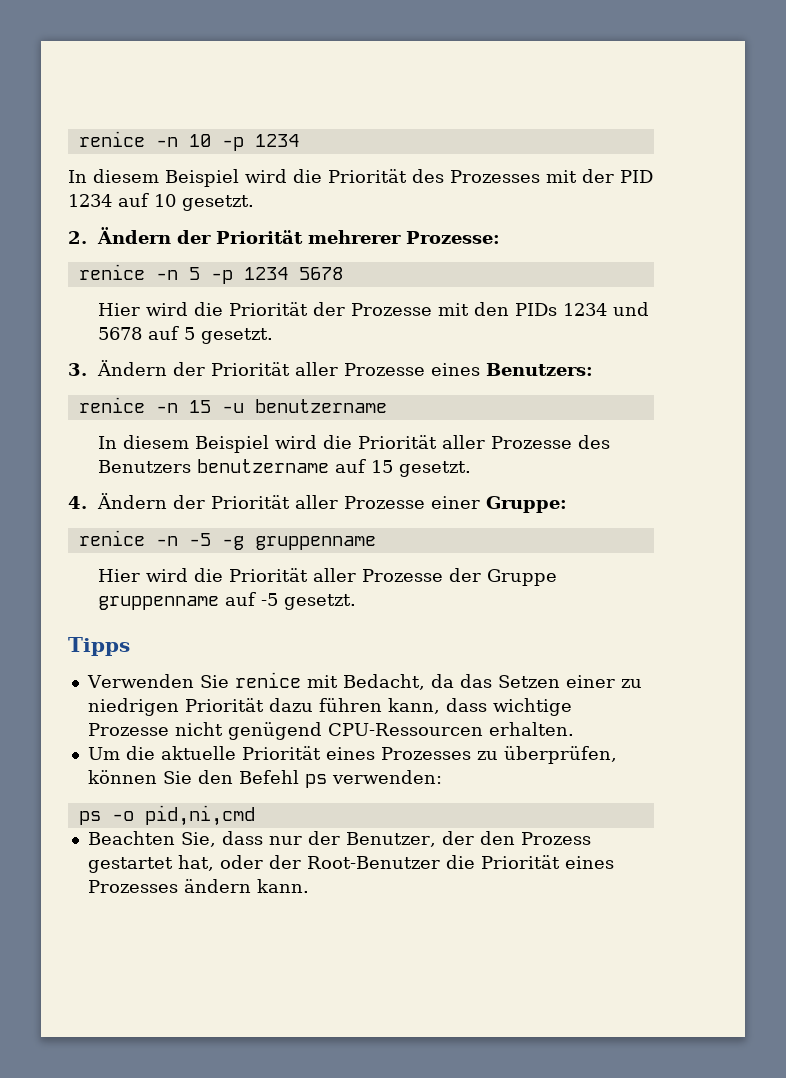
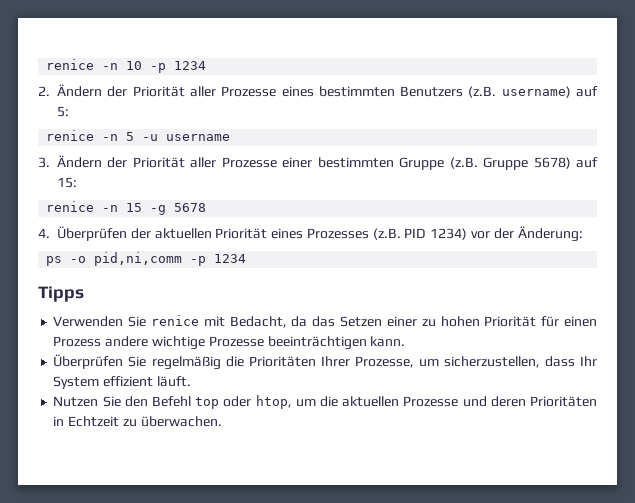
- In diesem Beispiel wird die Priorität des Prozesses mit der PID 1234 auf 10 gesetzt.
- 2. Ändern der Priorität mehrerer Prozesse:
- renice -n 5 -p 1234 5678
- Hier wird die Priorität der Prozesse mit den PIDs 1234 und 5678 auf 5 gesetzt.
- 3. Ändern der Priorität aller Prozesse eines Benutzers:
- renice -n 15 -u benutzername
- In diesem Beispiel wird die Priorität aller Prozesse des Benutzers benutzername auf 15 gesetzt.
- 4. Ändern der Priorität aller Prozesse einer Gruppe:
- renice -n -5 -g gruppenname
- Hier wird die Priorität aller Prozesse der Gruppe gruppenname auf -5 gesetzt.
+ 2. Ändern der Priorität aller Prozesse eines bestimmten Benutzers (z.B. username) auf 5:
+ renice -n 5 -u username
+ 3. Ändern der Priorität aller Prozesse einer bestimmten Gruppe (z.B. Gruppe 5678) auf 15:
+ renice -n 15 -g 5678
+ 4. Überprüfen der aktuellen Priorität eines Prozesses (z.B. PID 1234) vor der Änderung:
+ ps -o pid,ni,comm -p 1234
- Verwenden Sie renice mit Bedacht, da das Setzen einer zu niedrigen Priorität dazu führen kann, dass wichtige Prozesse nicht genügend CPU-Ressourcen erhalten.
- Um die aktuelle Priorität eines Prozesses zu überprüfen, können Sie den Befehl ps verwenden:
- ps -o pid,ni,cmd
- Beachten Sie, dass nur der Benutzer, der den Prozess gestartet hat, oder der Root-Benutzer die Priorität eines Prozesses ändern kann.
+ Verwenden Sie renice mit Bedacht, da das Setzen einer zu hohen Priorität für einen Prozess andere wichtige Prozesse beeinträchtigen kann.
+ Überprüfen Sie regelmäßig die Prioritäten Ihrer Prozesse, um sicherzustellen, dass Ihr System effizient läuft.
+ Nutzen Sie den Befehl top oder htop, um die aktuellen Prozesse und deren Prioritäten in Echtzeit zu überwachen.

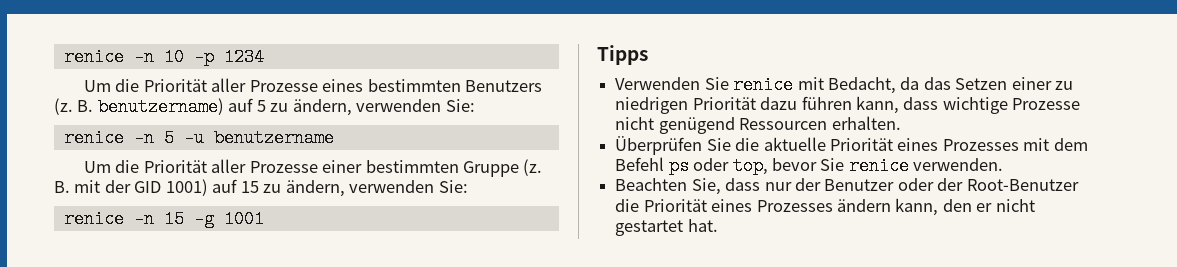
- 2. Ändern der Priorität aller Prozesse eines bestimmten Benutzers (z.B. username) auf 5:
+ Um die Priorität aller Prozesse eines bestimmten Benutzers (z. B. benutzername) auf 5 zu ändern, verwenden Sie:
- renice -n 5 -u username
- 3. Ändern der Priorität aller Prozesse einer bestimmten Gruppe (z.B. Gruppe 5678) auf 15:
- renice -n 15 -g 5678
- 4. Überprüfen der aktuellen Priorität eines Prozesses (z.B. PID 1234) vor der Änderung:
- ps -o pid,ni,comm -p 1234
+ renice -n 5 -u benutzername
+ Um die Priorität aller Prozesse einer bestimmten Gruppe (z. B. mit der GID 1001) auf 15 zu ändern, verwenden Sie:
+ renice -n 15 -g 1001
- Verwenden Sie renice mit Bedacht, da das Setzen einer zu hohen Priorität für einen Prozess andere wichtige Prozesse beeinträchtigen kann.
- Überprüfen Sie regelmäßig die Prioritäten Ihrer Prozesse, um sicherzustellen, dass Ihr System effizient läuft.
- Nutzen Sie den Befehl top oder htop, um die aktuellen Prozesse und deren Prioritäten in Echtzeit zu überwachen.
+ Verwenden Sie renice mit Bedacht, da das Setzen einer zu niedrigen Priorität dazu führen kann, dass wichtige Prozesse nicht genügend Ressourcen erhalten.
+ Überprüfen Sie die aktuelle Priorität eines Prozesses mit dem Befehl ps oder top, bevor Sie renice verwenden.
+ Beachten Sie, dass nur der Benutzer oder der Root-Benutzer die Priorität eines Prozesses ändern kann, den er nicht gestartet hat.

